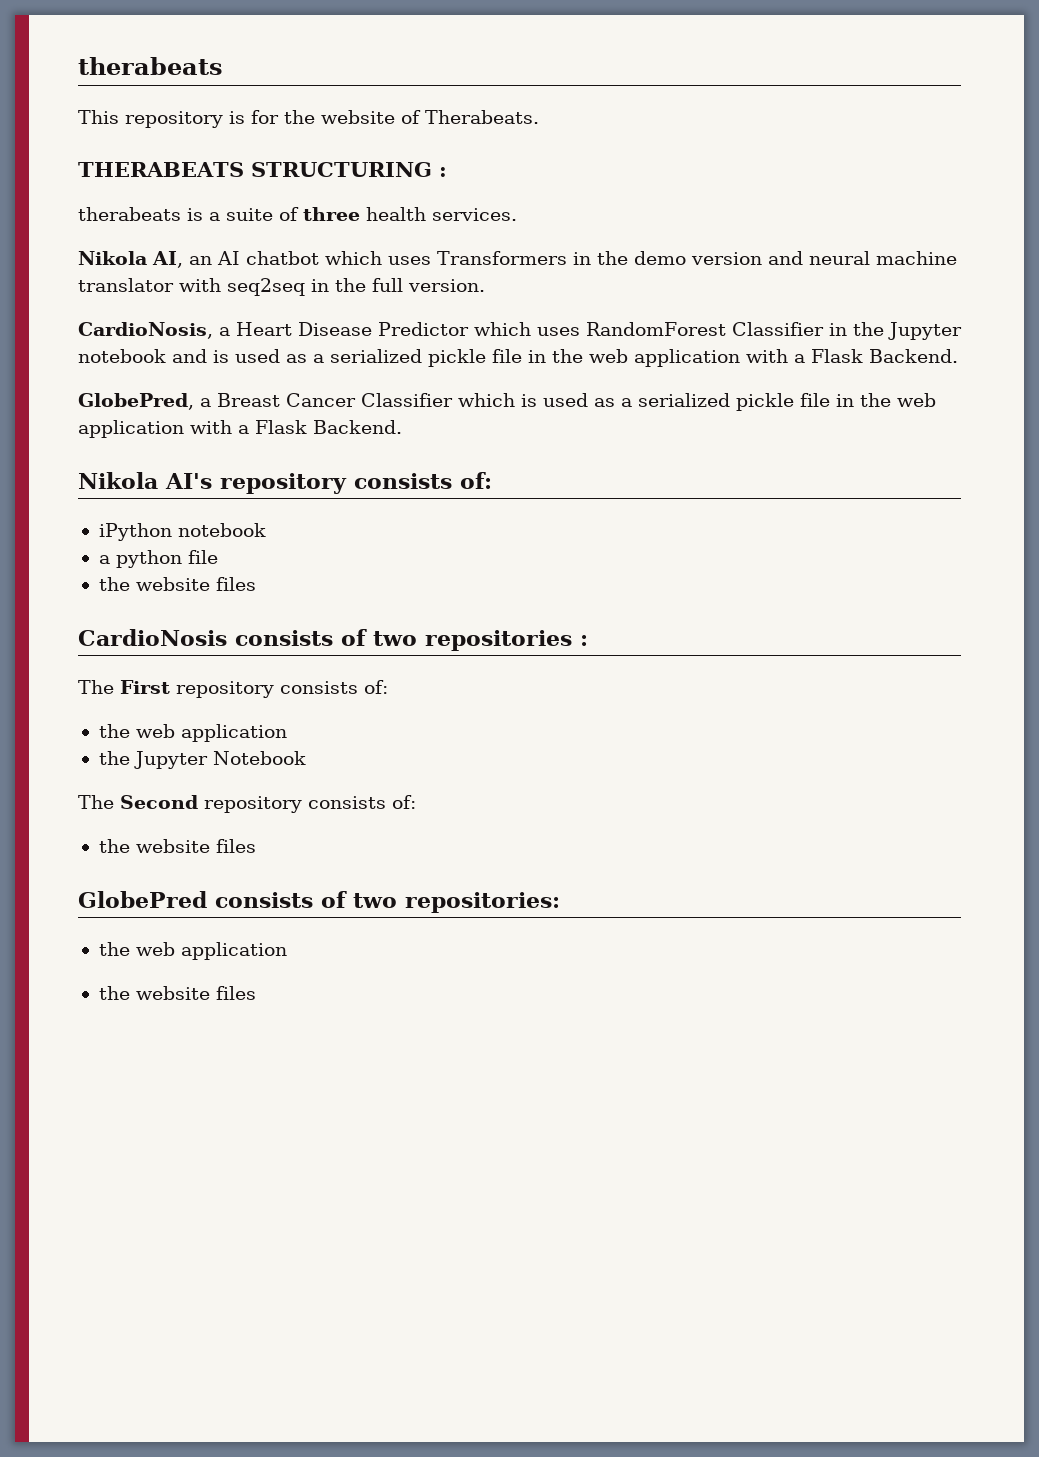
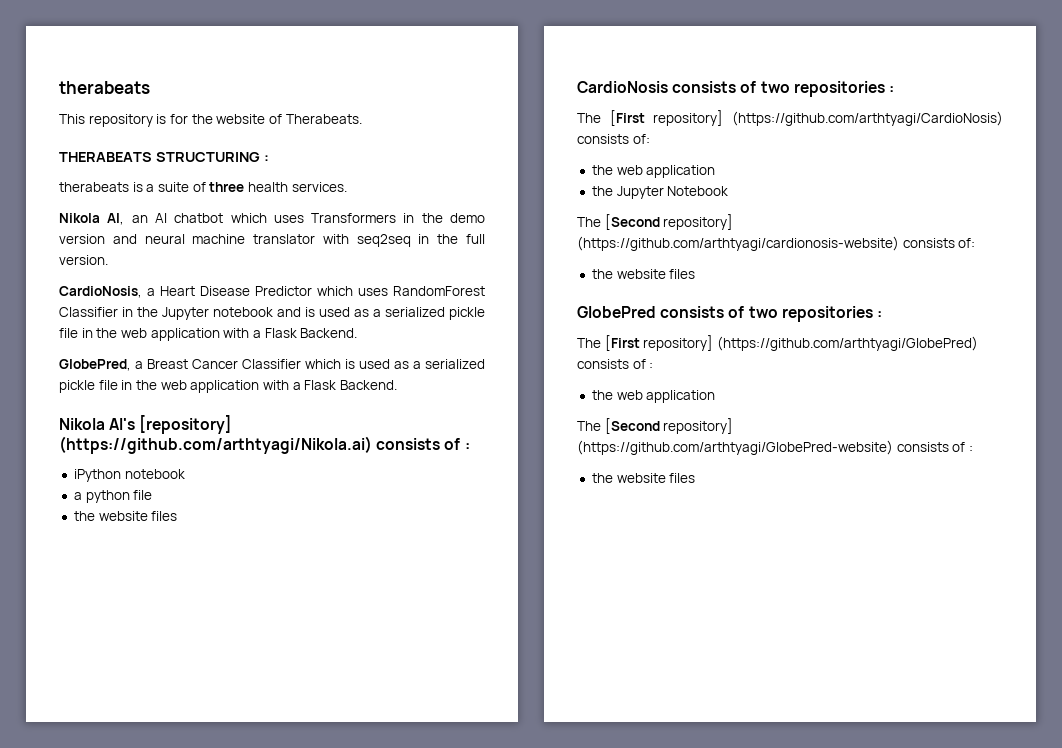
- Nikola AI's repository consists of:
+ Nikola AI's [repository] (https://github.com/arthtyagi/Nikola.ai) consists of :
- The First repository consists of:
+ The [First repository] (https://github.com/arthtyagi/CardioNosis) consists of:
- The Second repository consists of:
+ The [Second repository] (https://github.com/arthtyagi/cardionosis-website) consists of:
- GlobePred consists of two repositories:
+ GlobePred consists of two repositories :
+ The [First repository] (https://github.com/arthtyagi/GlobePred) consists of :
  the web application
+ The [Second repository] (https://github.com/arthtyagi/GlobePred-website) consists of :

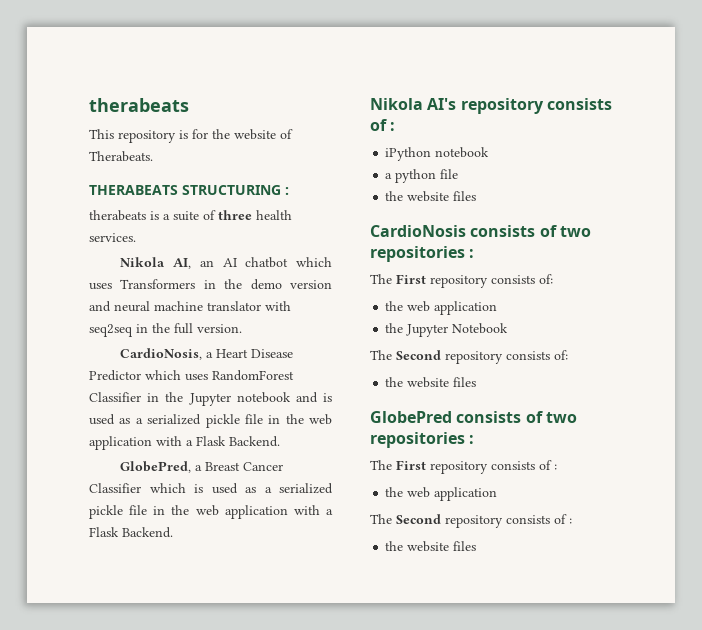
- Nikola AI's [repository] (https://github.com/arthtyagi/Nikola.ai) consists of :
+ Nikola AI's repository consists of :
- The [First repository] (https://github.com/arthtyagi/CardioNosis) consists of:
+ The First repository consists of:
- The [Second repository] (https://github.com/arthtyagi/cardionosis-website) consists of:
+ The Second repository consists of:
- The [First repository] (https://github.com/arthtyagi/GlobePred) consists of :
+ The First repository consists of :
- The [Second repository] (https://github.com/arthtyagi/GlobePred-website) consists of :
+ The Second repository consists of :

